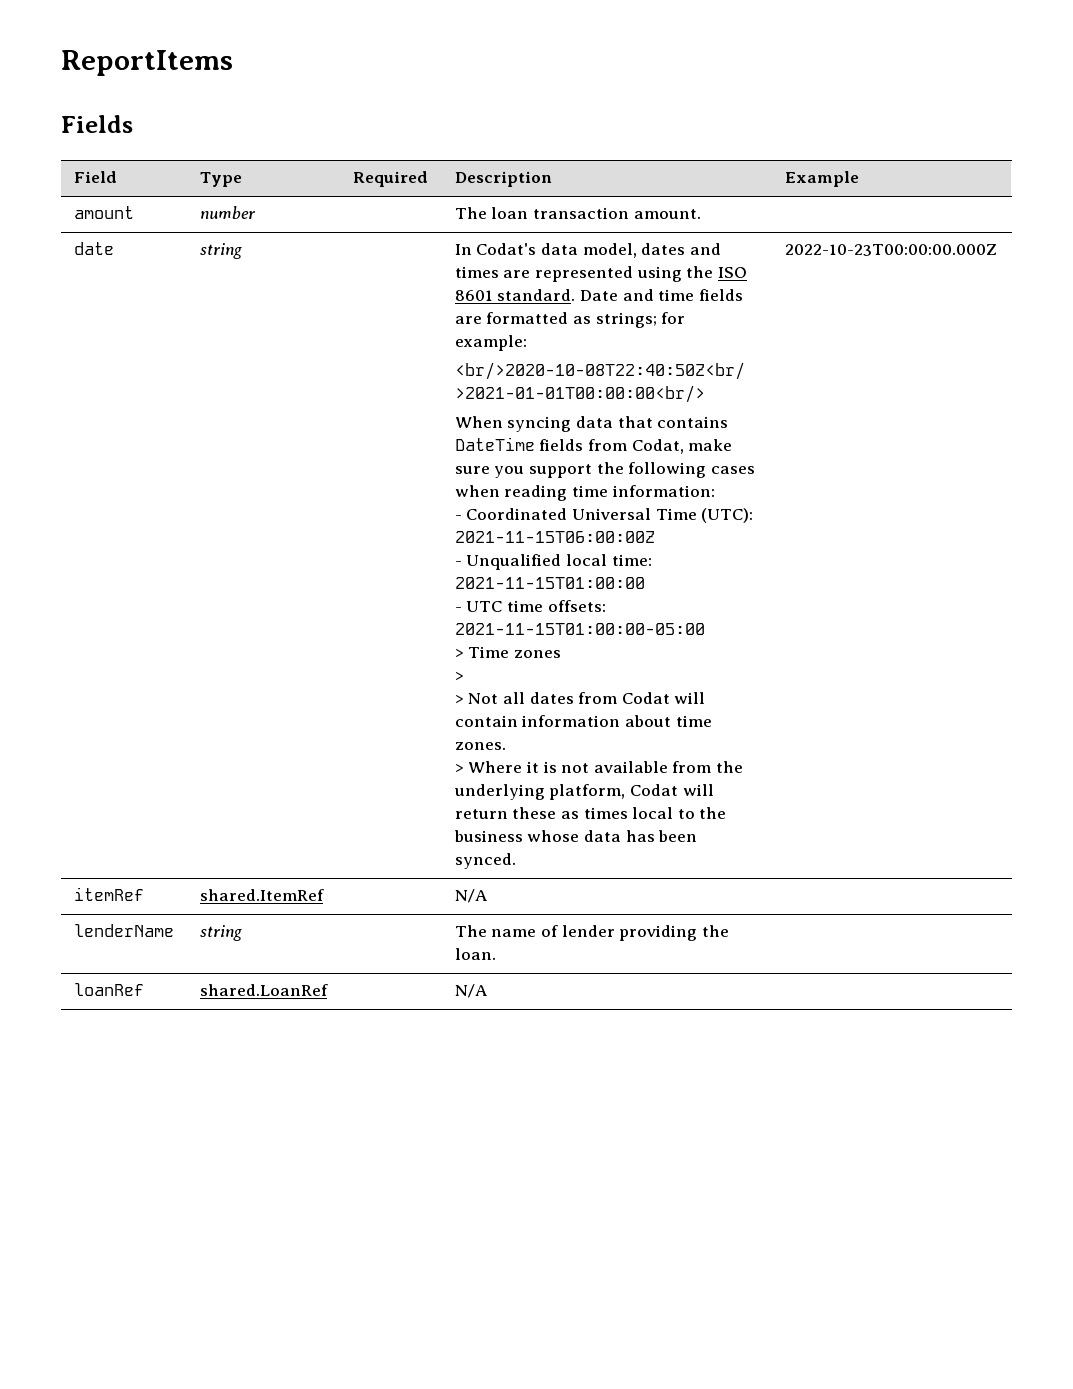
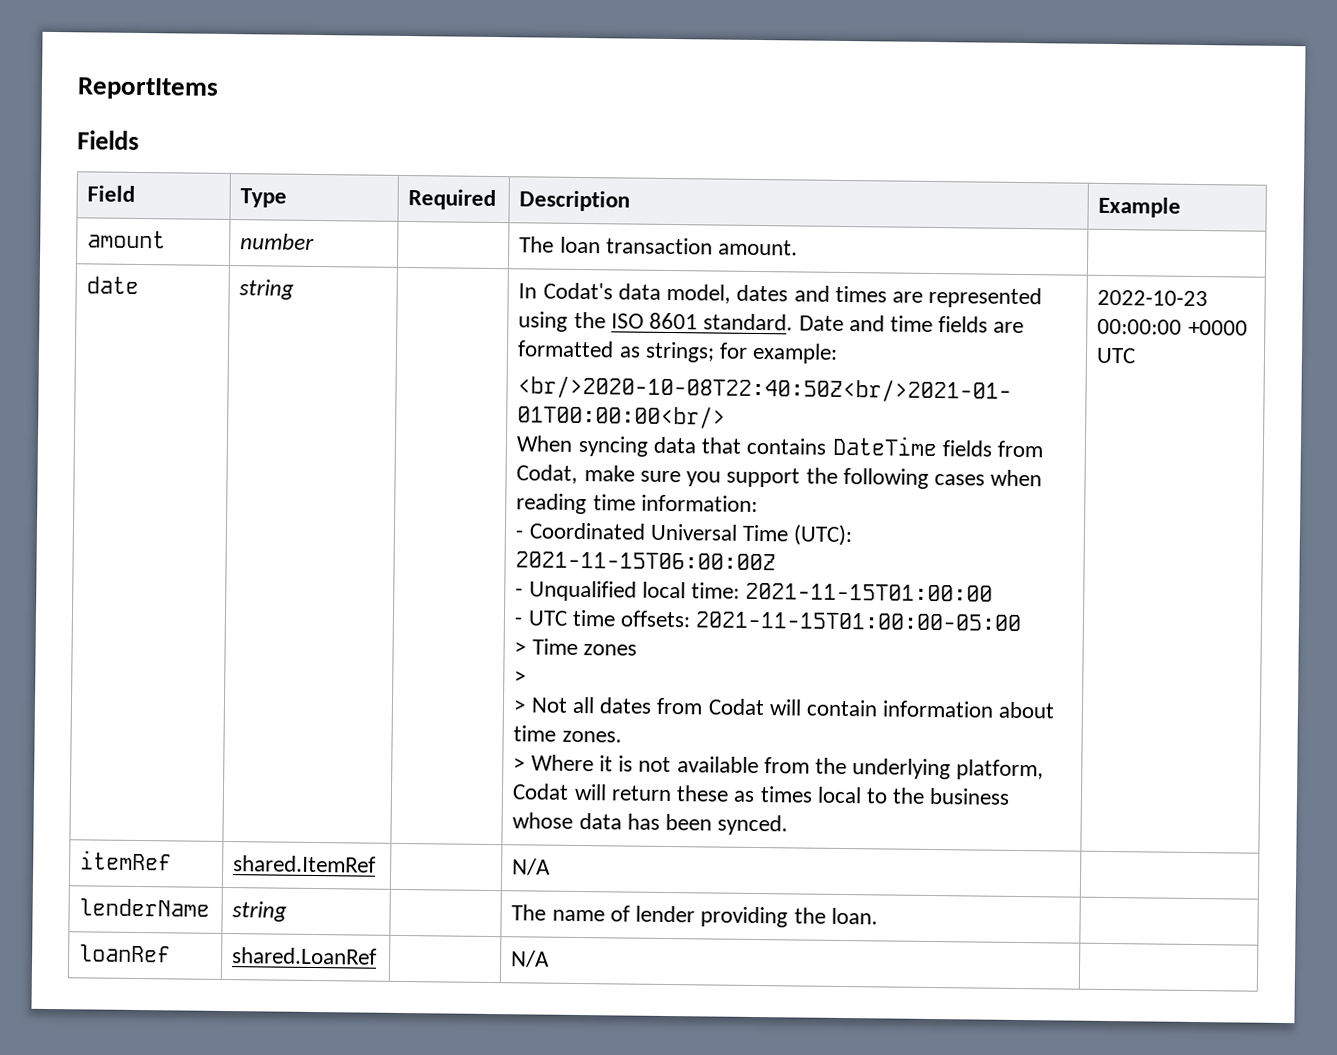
- 2022-10-23T00:00:00.000Z
+ 2022-10-23 00:00:00 +0000 UTC

